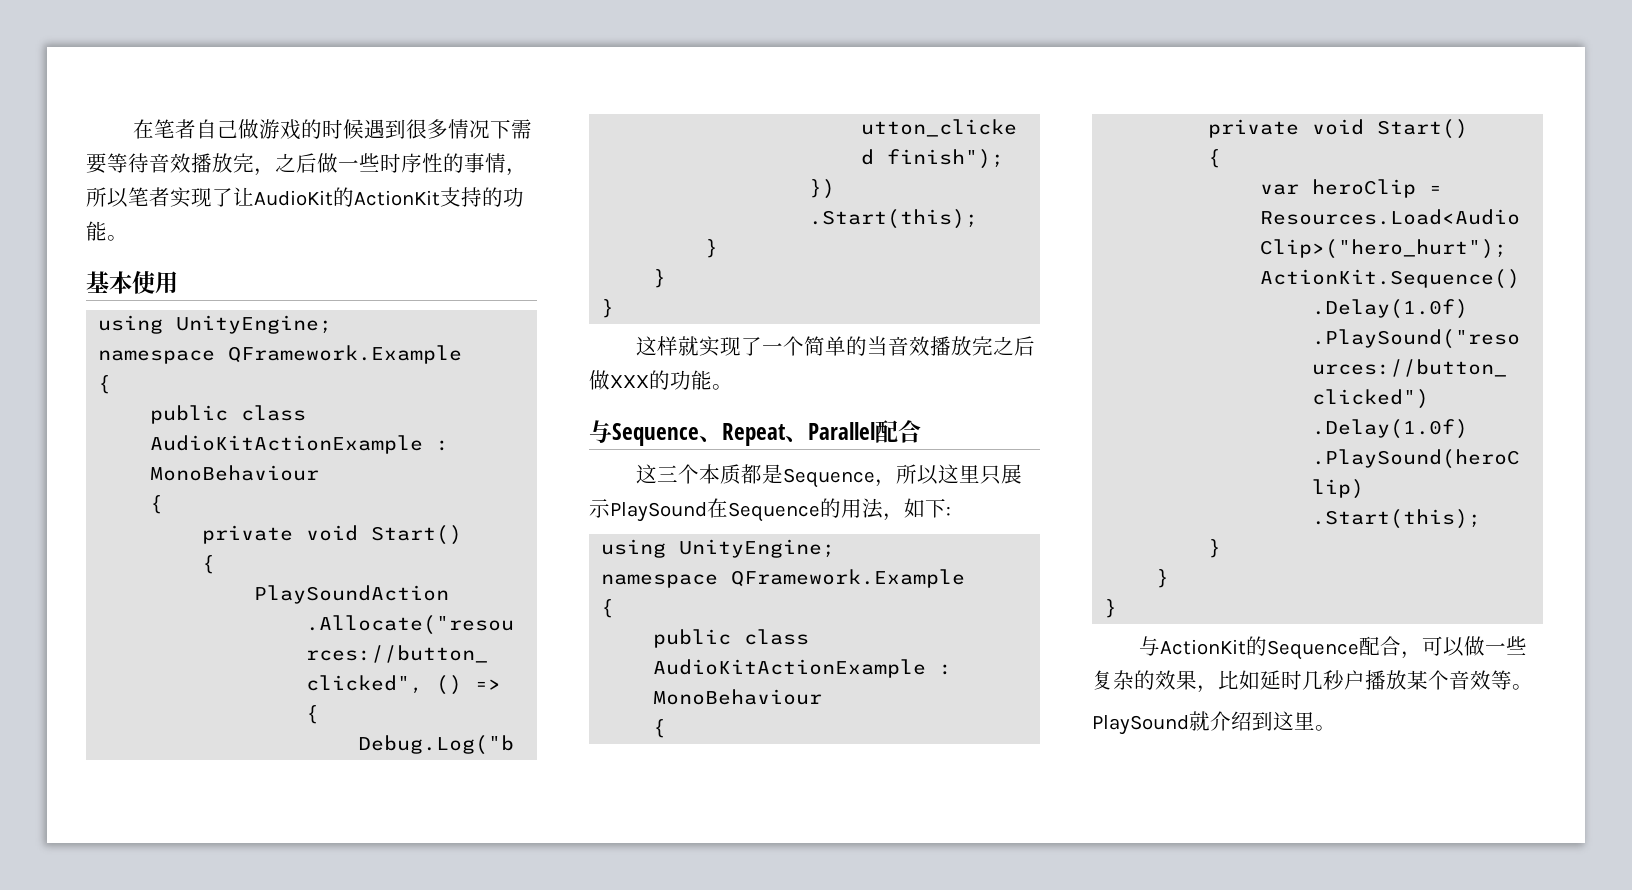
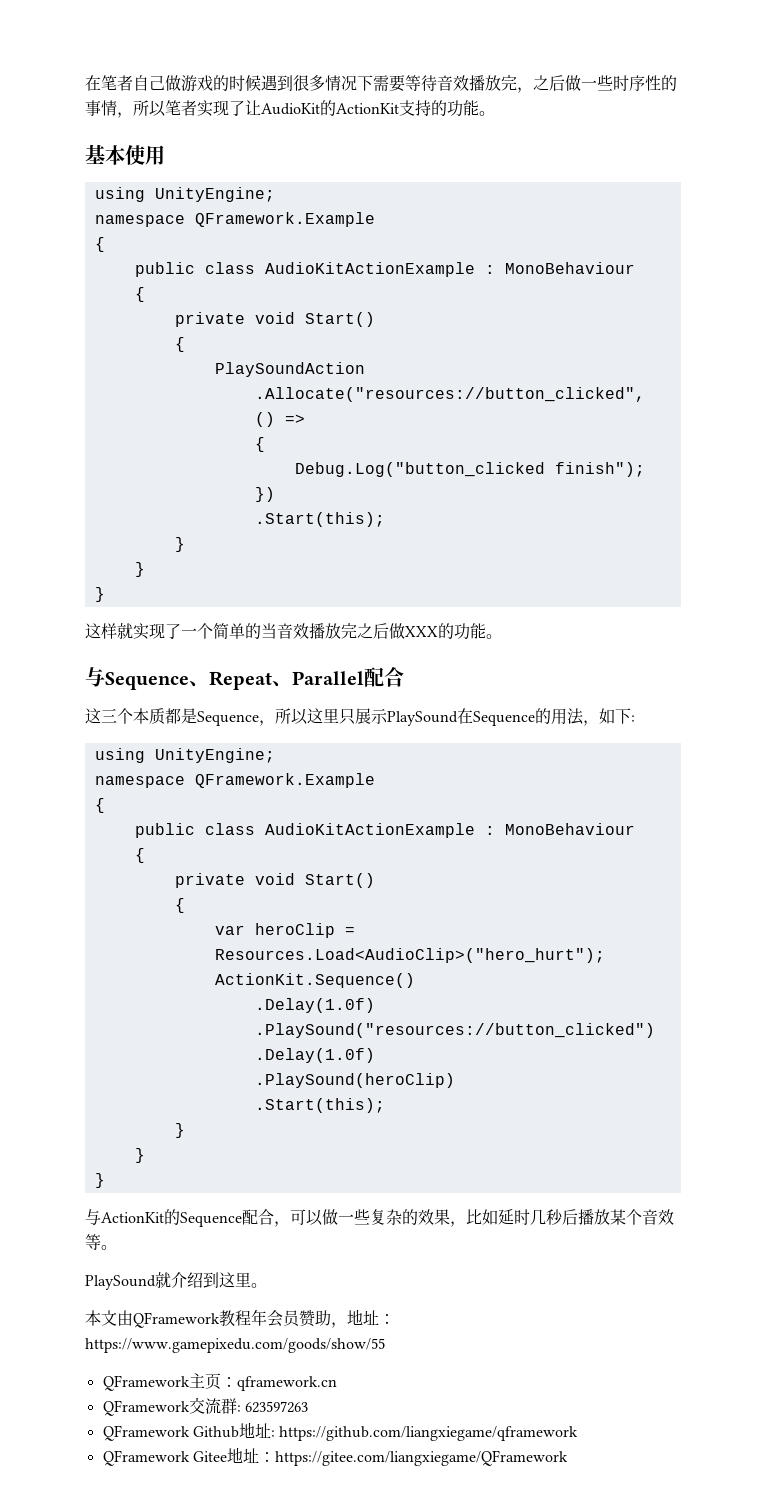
- 与ActionKit的Sequence配合，可以做一些复杂的效果，比如延时几秒户播放某个音效等。
+ 与ActionKit的Sequence配合，可以做一些复杂的效果，比如延时几秒后播放某个音效等。
+ 本文由QFramework教程年会员赞助，地址：https://www.gamepixedu.com/goods/show/55
+ QFramework主页：qframework.cn
+ QFramework交流群: 623597263
+ QFramework Github地址: https://github.com/liangxiegame/qframework
+ QFramework Gitee地址：https://gitee.com/liangxiegame/QFramework

